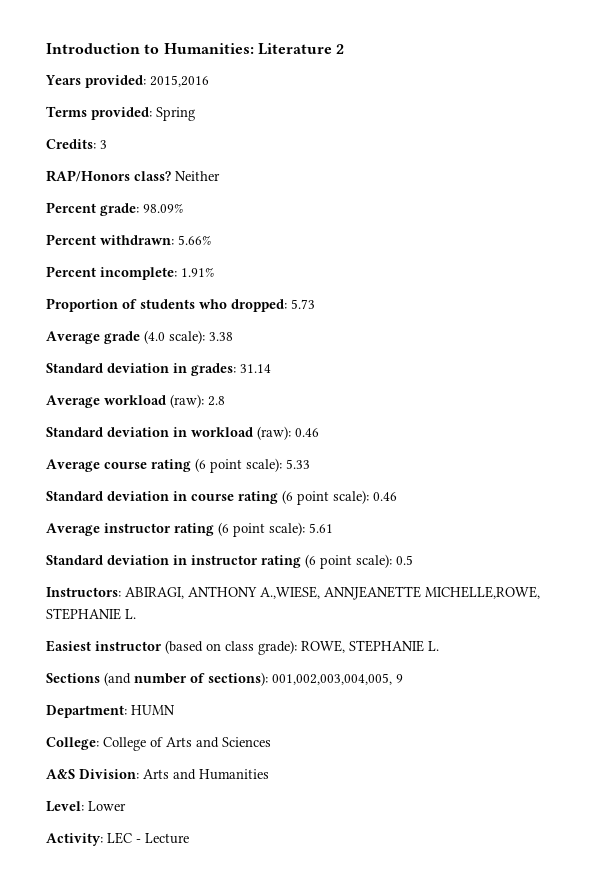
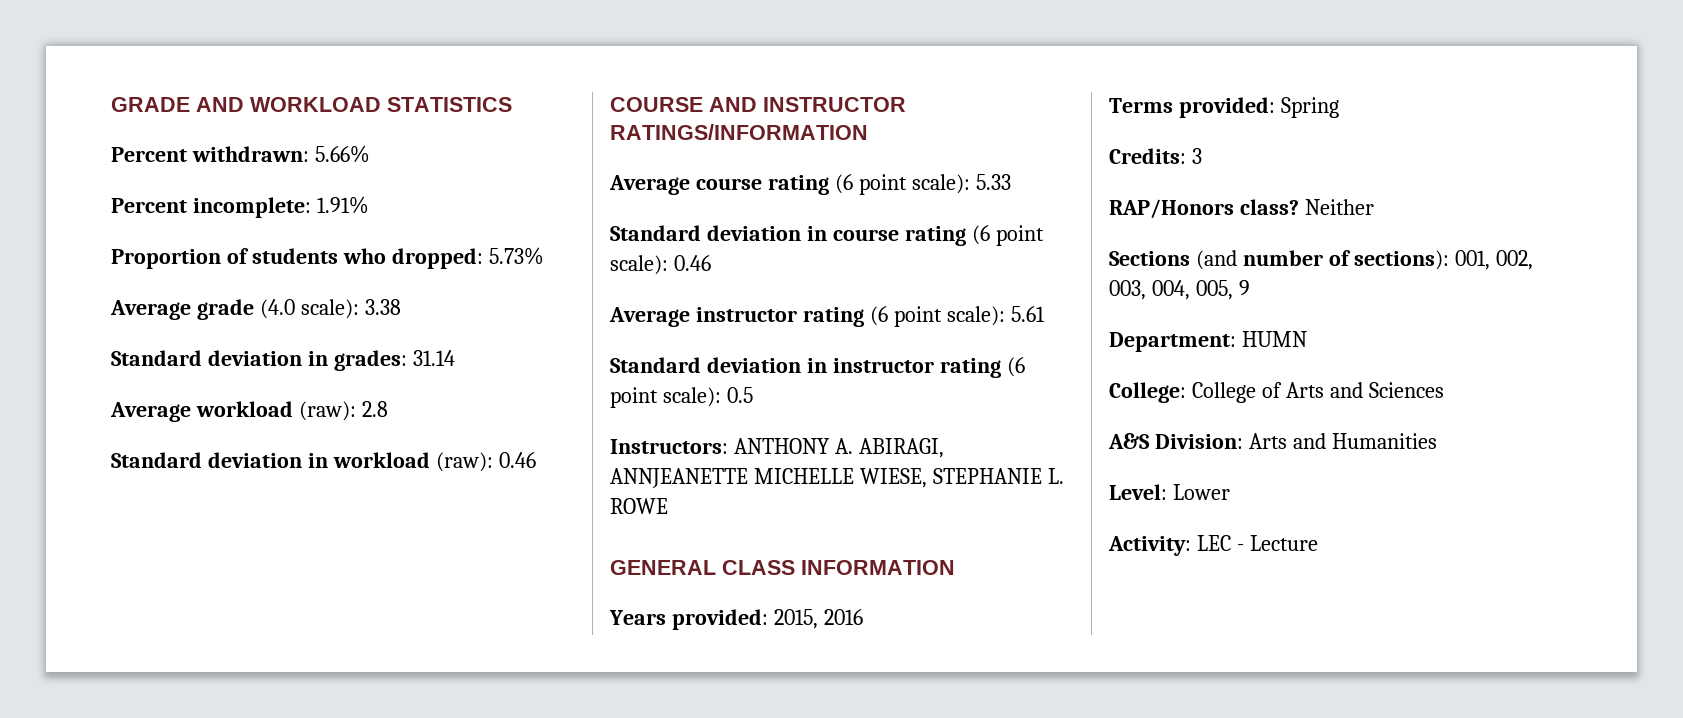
- Introduction to Humanities: Literature 2
- Years provided: 2015,2016
- Terms provided: Spring
- Credits: 3
- RAP/Honors class? Neither
- Percent grade: 98.09%
+ GRADE AND WORKLOAD STATISTICS
- Proportion of students who dropped: 5.73
+ Proportion of students who dropped: 5.73%
+ COURSE AND INSTRUCTOR RATINGS/INFORMATION
- Instructors: ABIRAGI, ANTHONY A.,WIESE, ANNJEANETTE MICHELLE,ROWE, STEPHANIE L.
- Easiest instructor (based on class grade): ROWE, STEPHANIE L.
+ Instructors: ANTHONY A. ABIRAGI, ANNJEANETTE MICHELLE WIESE, STEPHANIE L. ROWE
+ GENERAL CLASS INFORMATION
+ Years provided: 2015, 2016
+ Terms provided: Spring
+ Credits: 3
+ RAP/Honors class? Neither
- Sections (and number of sections): 001,002,003,004,005, 9
+ Sections (and number of sections): 001, 002, 003, 004, 005, 9

